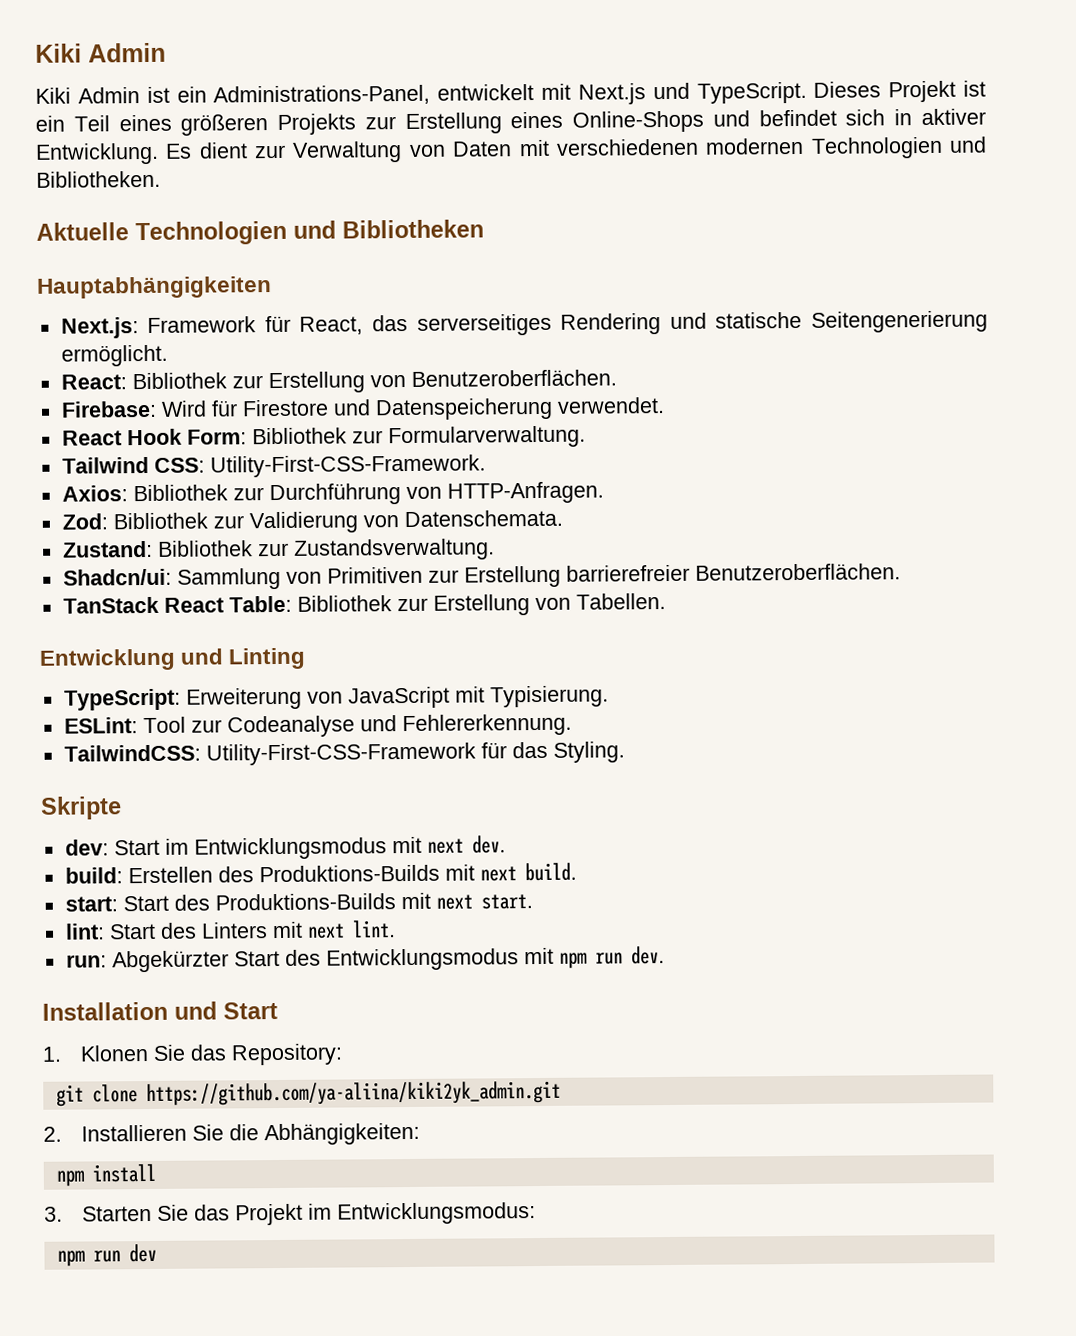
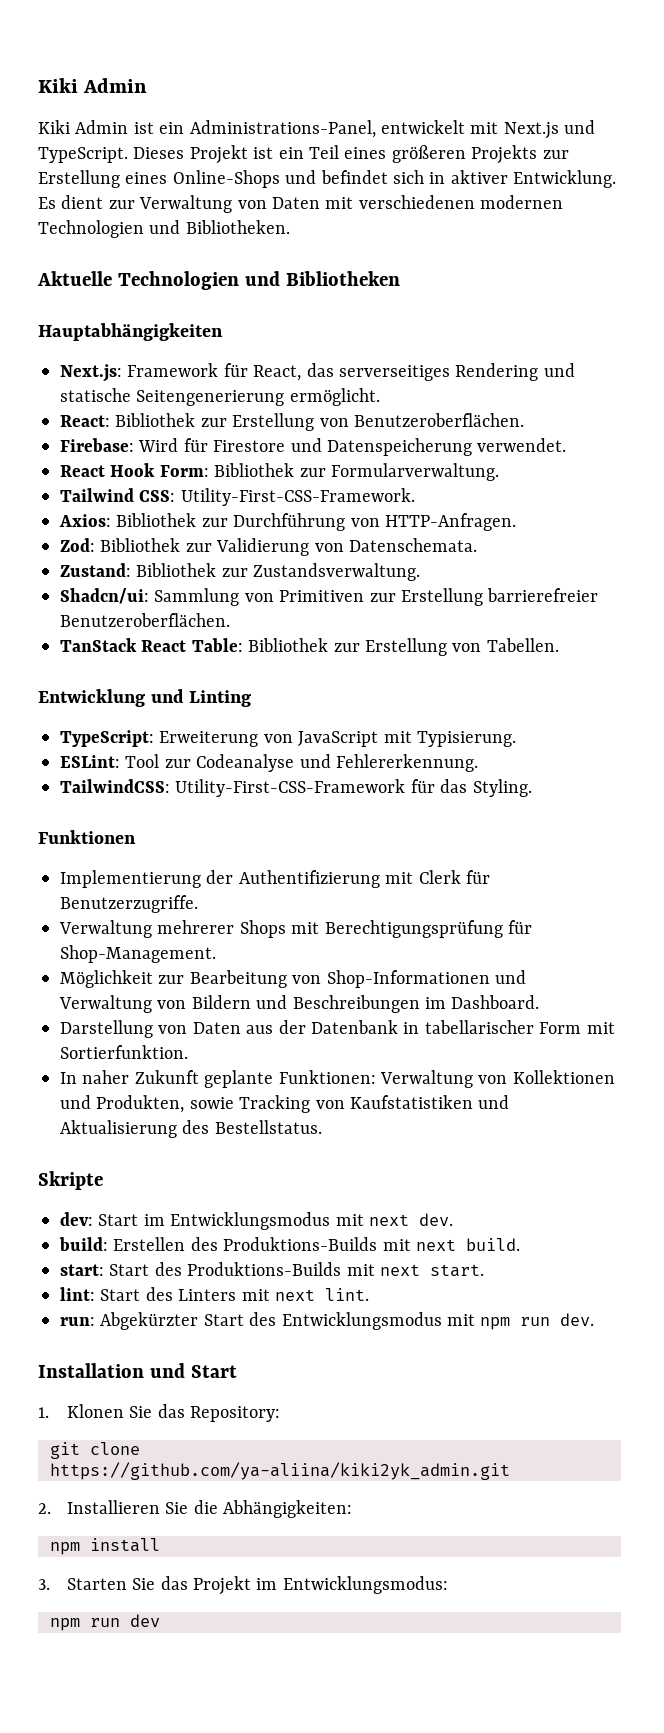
+ Funktionen
+ Implementierung der Authentifizierung mit Clerk für Benutzerzugriffe.
+ Verwaltung mehrerer Shops mit Berechtigungsprüfung für Shop-Management.
+ Möglichkeit zur Bearbeitung von Shop-Informationen und Verwaltung von Bildern und Beschreibungen im Dashboard.
+ Darstellung von Daten aus der Datenbank in tabellarischer Form mit Sortierfunktion.
+ In naher Zukunft geplante Funktionen: Verwaltung von Kollektionen und Produkten, sowie Tracking von Kaufstatistiken und Aktualisierung des Bestellstatus.

